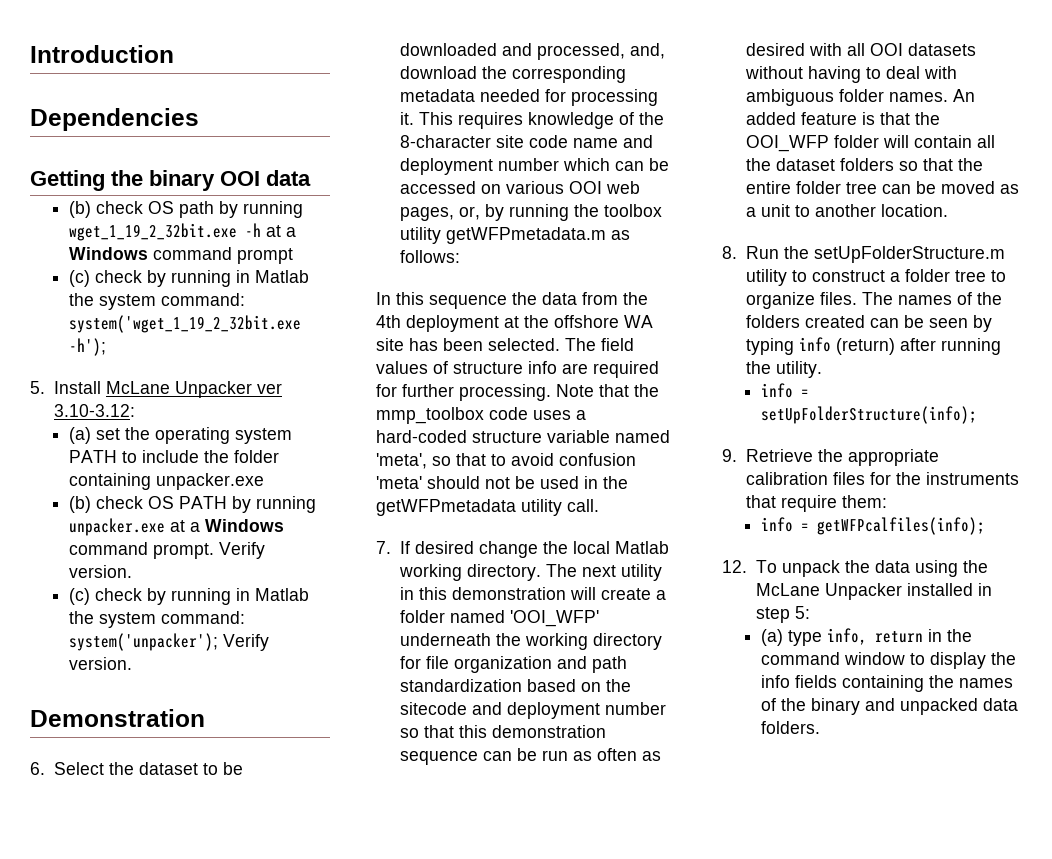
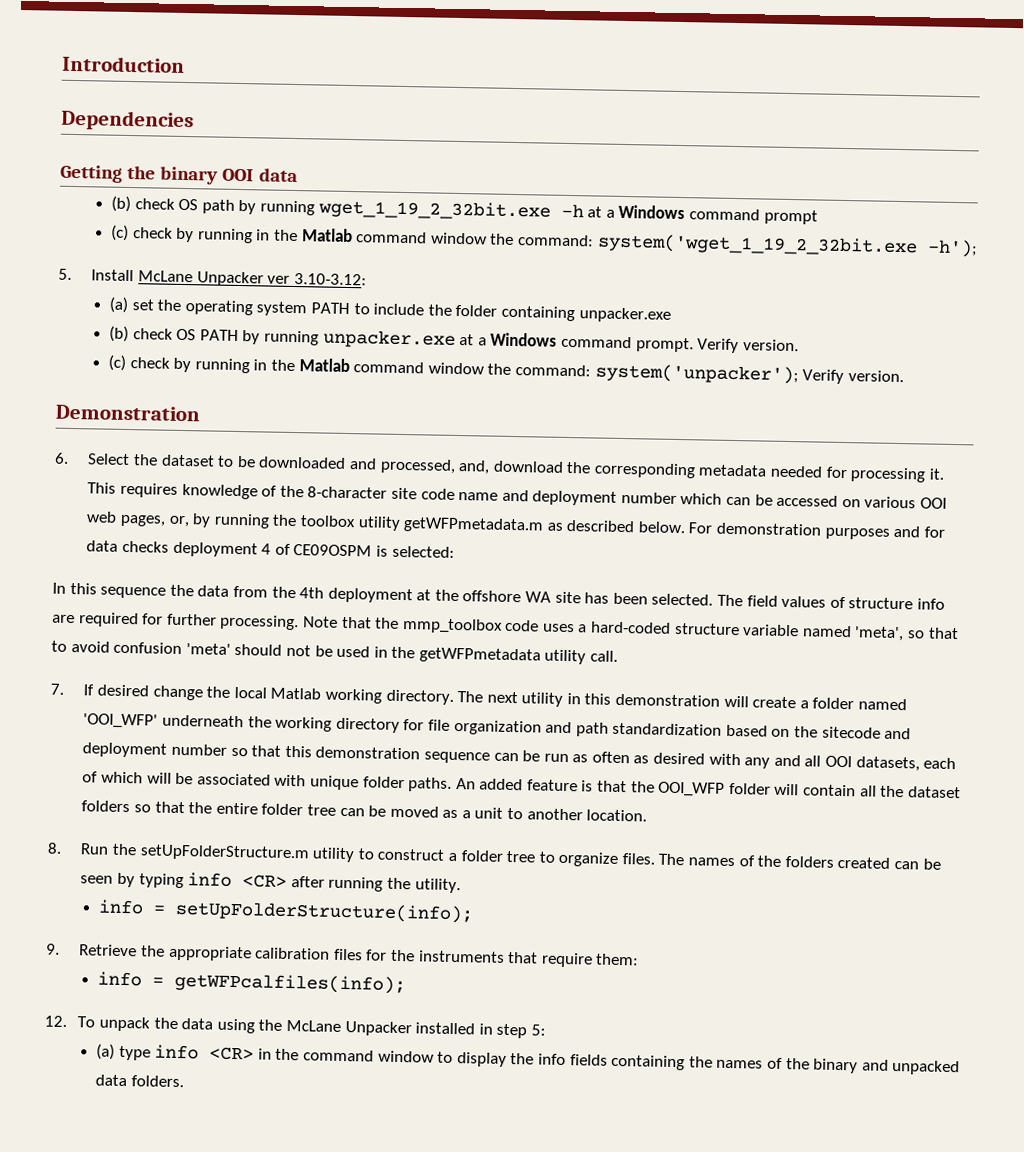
- (c) check by running in Matlab the system command: system('wget_1_19_2_32bit.exe -h');
+ (c) check by running in the Matlab command window the command: system('wget_1_19_2_32bit.exe -h');
- (c) check by running in Matlab the system command: system('unpacker'); Verify version.
+ (c) check by running in the Matlab command window the command: system('unpacker'); Verify version.
- This requires knowledge of the 8-character site code name and deployment number which can be accessed on various OOI web pages, or, by running the toolbox utility getWFPmetadata.m as follows:
+ This requires knowledge of the 8-character site code name and deployment number which can be accessed on various OOI web pages, or, by running the toolbox utility getWFPmetadata.m as described below. For demonstration purposes and for data checks deployment 4 of CE09OSPM is selected:
- The next utility in this demonstration will create a folder named 'OOI_WFP' underneath the working directory for file organization and path standardization based on the sitecode and deployment number so that this demonstration sequence can be run as often as desired with all OOI datasets without having to deal with ambiguous folder names.
+ The next utility in this demonstration will create a folder named 'OOI_WFP' underneath the working directory for file organization and path standardization based on the sitecode and deployment number so that this demonstration sequence can be run as often as desired with any and all OOI datasets, each of which will be associated with unique folder paths.
- The names of the folders created can be seen by typing info (return) after running the utility.
+ The names of the folders created can be seen by typing info <CR> after running the utility.
- (a) type info, return in the command window to display the info fields containing the names of the binary and unpacked data folders.
+ (a) type info <CR> in the command window to display the info fields containing the names of the binary and unpacked data folders.

